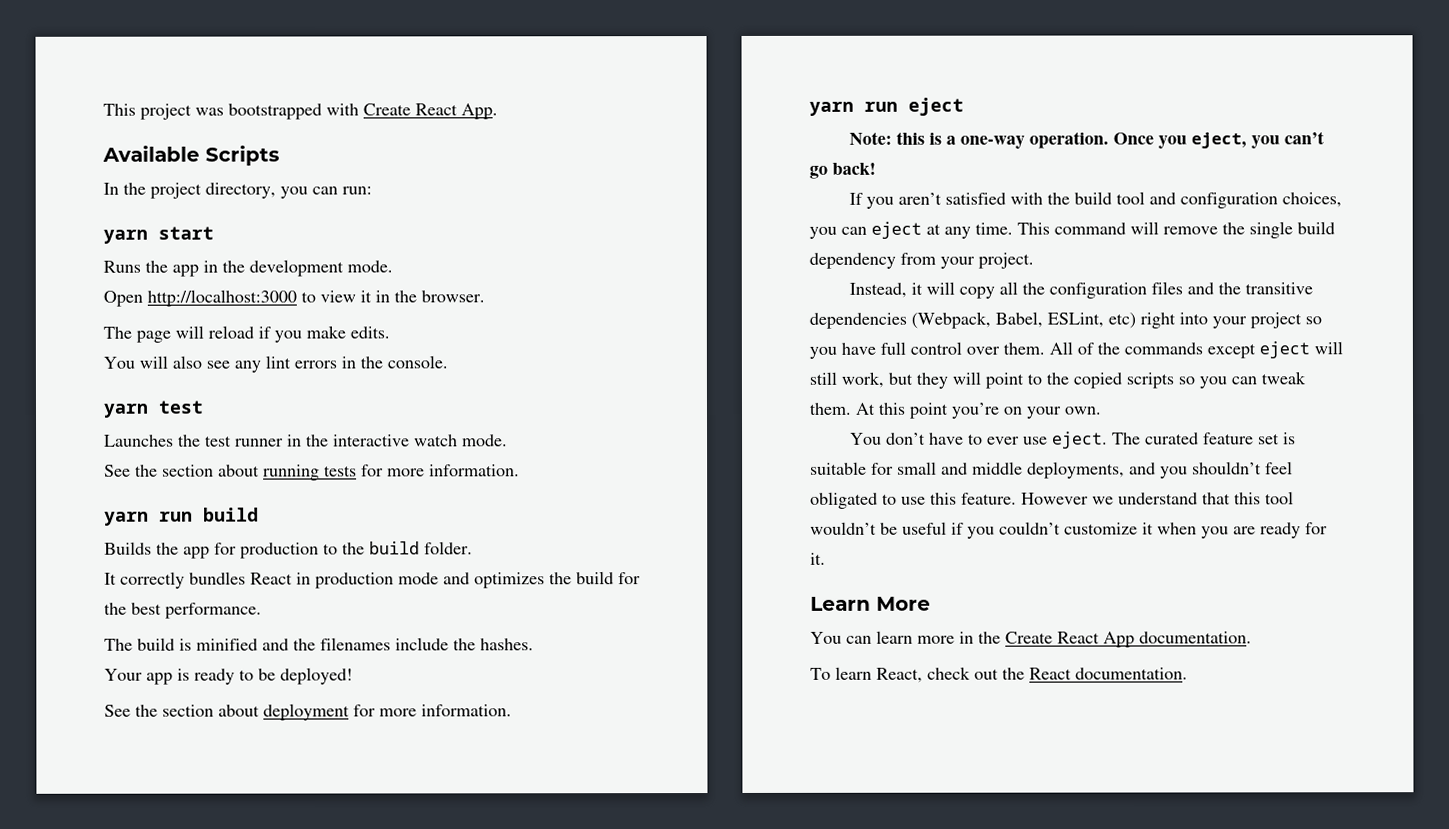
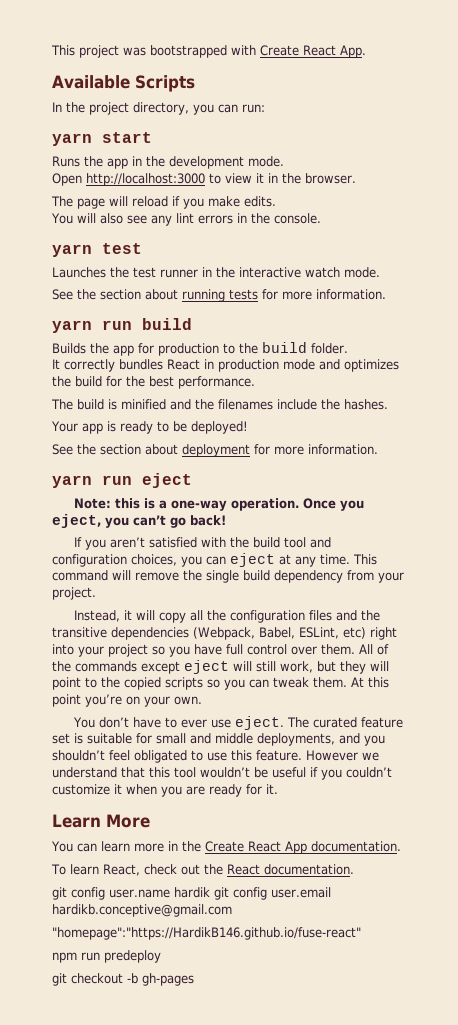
+ git config user.name hardik git config user.email hardikb.conceptive@gmail.com
+ "homepage":"https://HardikB146.github.io/fuse-react"
+ npm run predeploy
+ git checkout -b gh-pages

